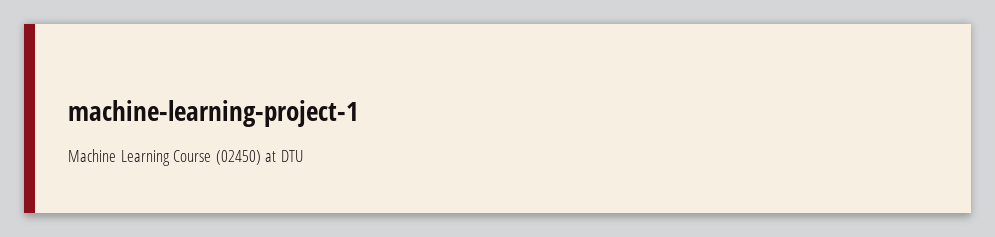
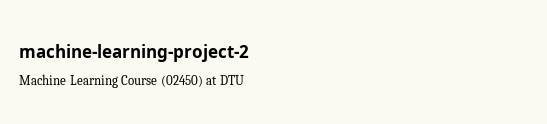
- machine-learning-project-1
+ machine-learning-project-2

